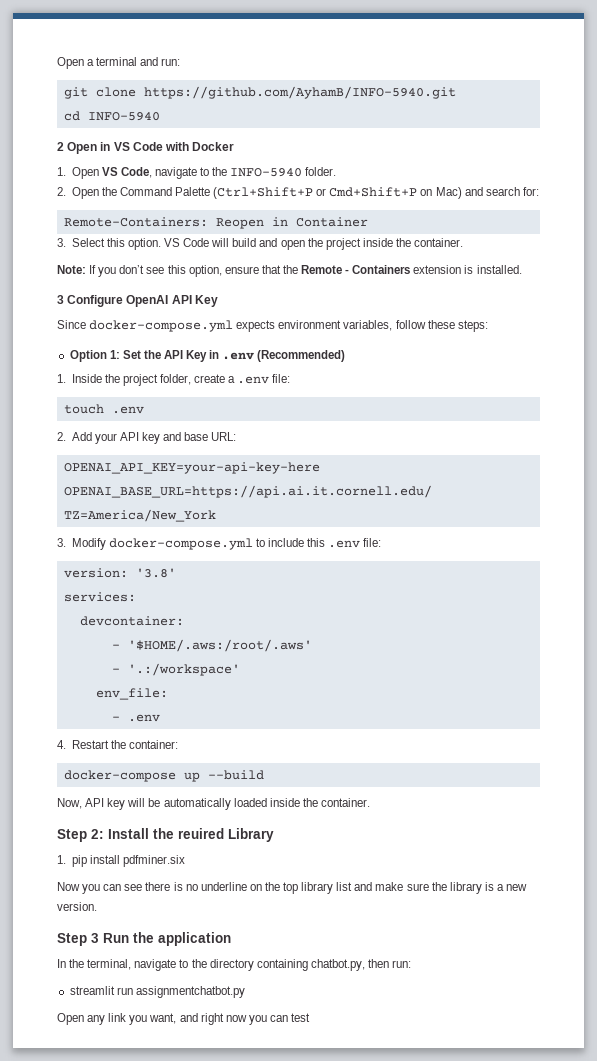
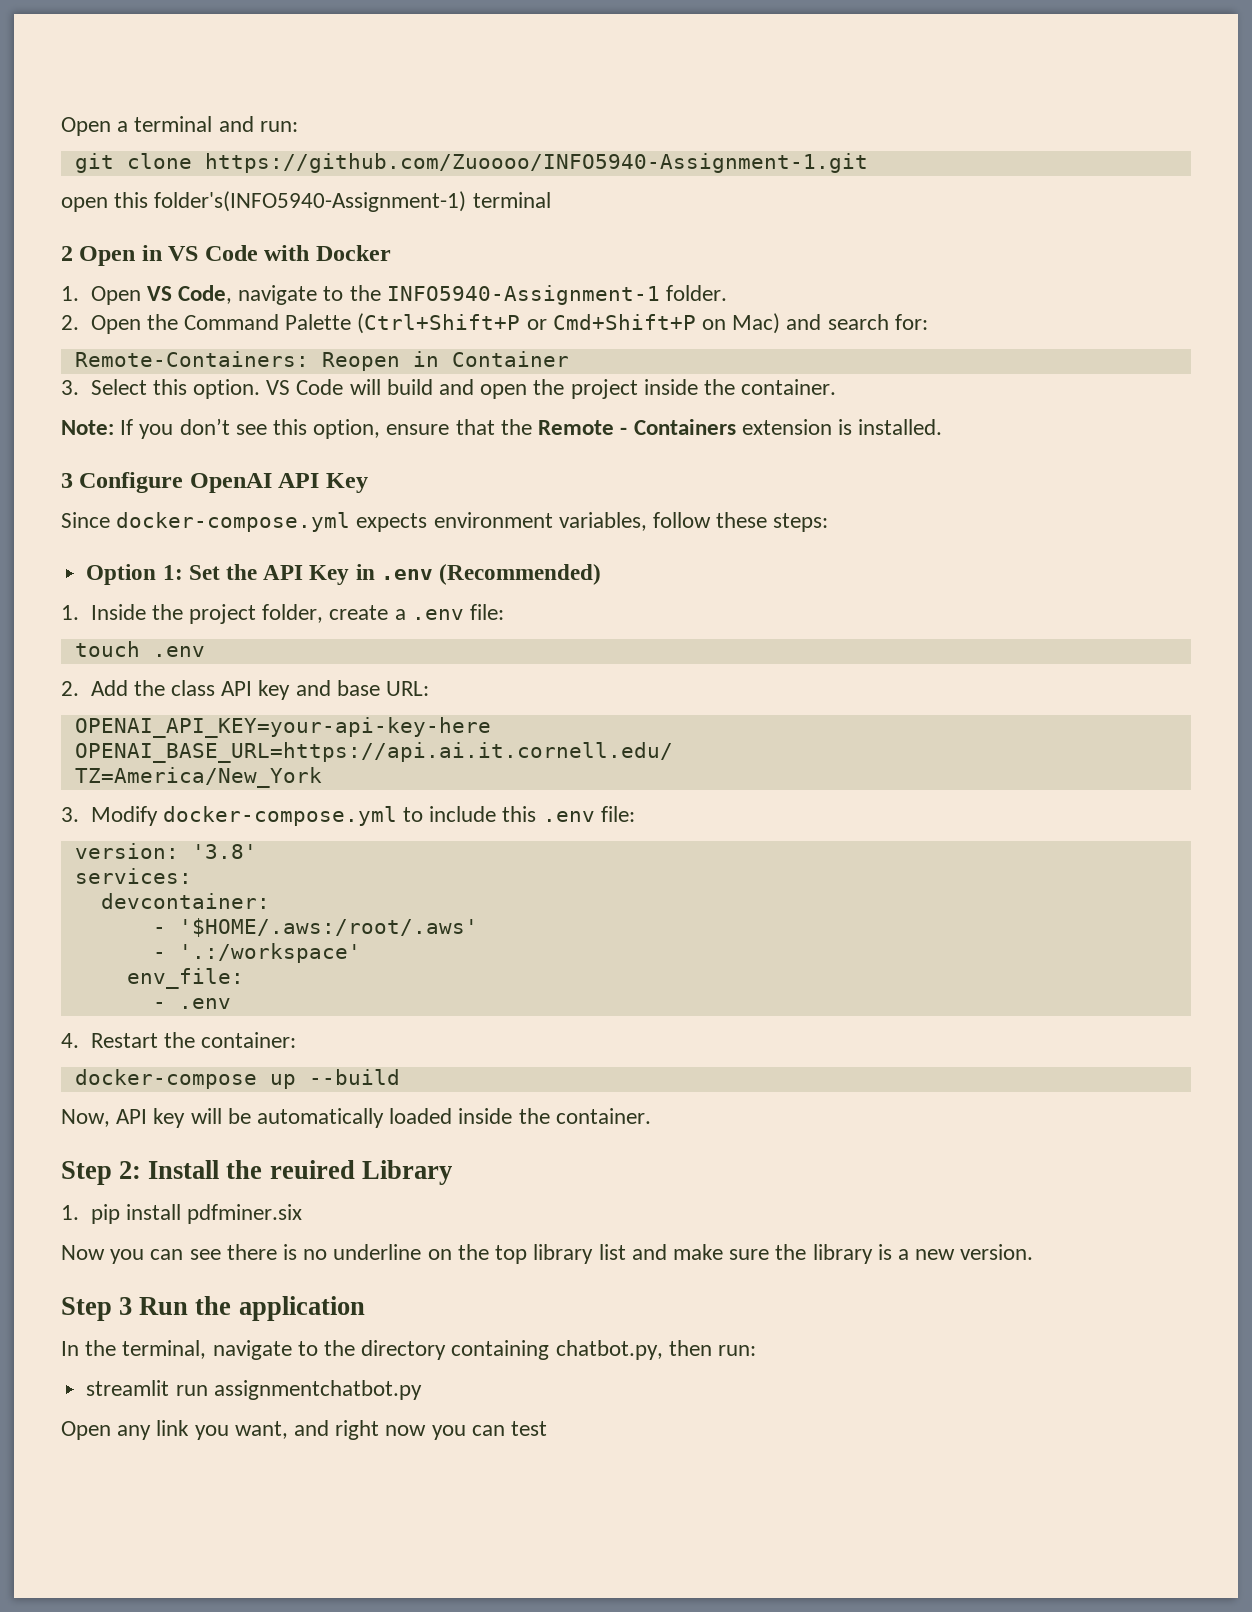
- git clone https://github.com/AyhamB/INFO-5940.git
- cd INFO-5940
+ git clone https://github.com/Zuoooo/INFO5940-Assignment-1.git
+ open this folder's(INFO5940-Assignment-1) terminal
- 1. Open VS Code, navigate to the INFO-5940 folder.
+ 1. Open VS Code, navigate to the INFO5940-Assignment-1 folder.
- 2. Add your API key and base URL:
+ 2. Add the class API key and base URL:

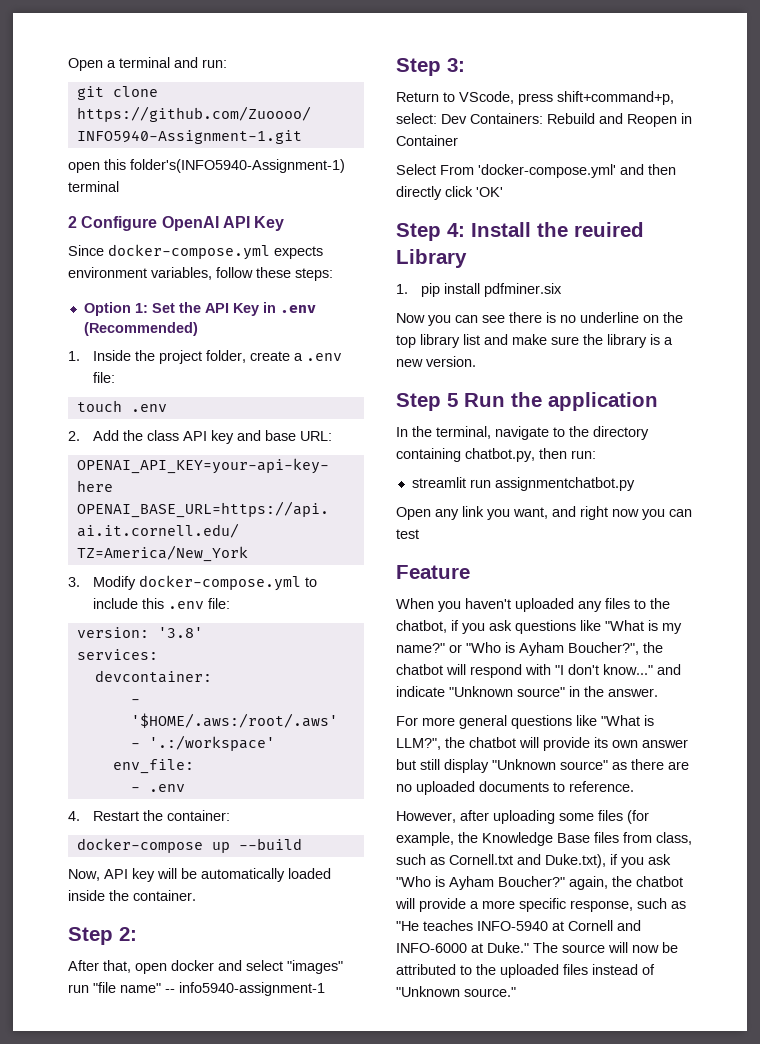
- 2 Open in VS Code with Docker
- 1. Open VS Code, navigate to the INFO5940-Assignment-1 folder.
- 2. Open the Command Palette (Ctrl+Shift+P or Cmd+Shift+P on Mac) and search for:
- Remote-Containers: Reopen in Container
- 3. Select this option. VS Code will build and open the project inside the container.
- Note: If you don’t see this option, ensure that the Remote - Containers extension is installed.
- 3 Configure OpenAI API Key
+ 2 Configure OpenAI API Key
- Step 2: Install the reuired Library
+ Step 2:
+ After that, open docker and select "images" run "file name" -- info5940-assignment-1
+ Step 3:
+ Return to VScode, press shift+command+p, select: Dev Containers: Rebuild and Reopen in Container
+ Select From 'docker-compose.yml' and then directly click 'OK'
+ Step 4: Install the reuired Library
- Step 3 Run the application
+ Step 5 Run the application
+ Feature
+ When you haven't uploaded any files to the chatbot, if you ask questions like "What is my name?" or "Who is Ayham Boucher?", the chatbot will respond with "I don't know..." and indicate "Unknown source" in the answer.
+ For more general questions like "What is LLM?", the chatbot will provide its own answer but still display "Unknown source" as there are no uploaded documents to reference.
+ However, after uploading some files (for example, the Knowledge Base files from class, such as Cornell.txt and Duke.txt), if you ask "Who is Ayham Boucher?" again, the chatbot will provide a more specific response, such as "He teaches INFO-5940 at Cornell and INFO-6000 at Duke." The source will now be attributed to the uploaded files instead of "Unknown source."

